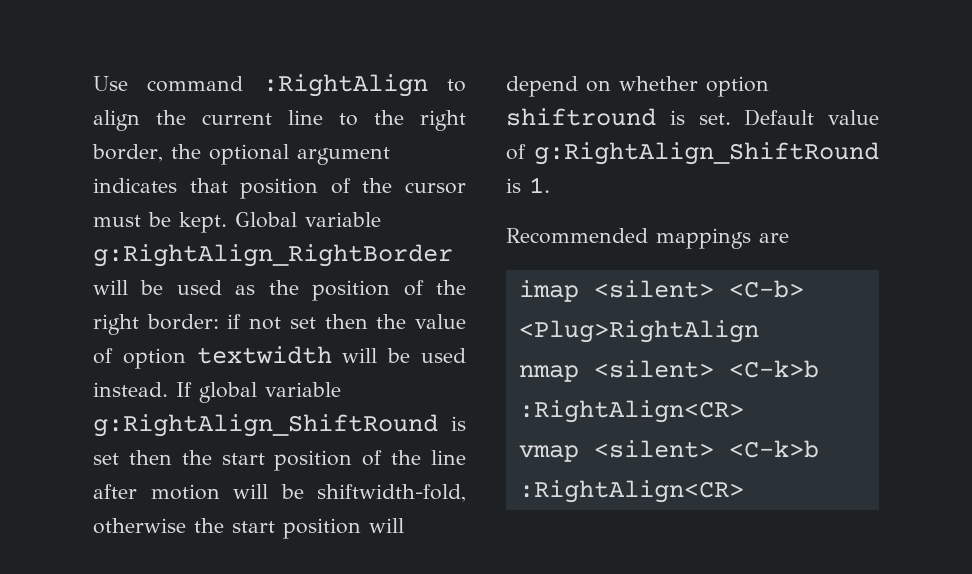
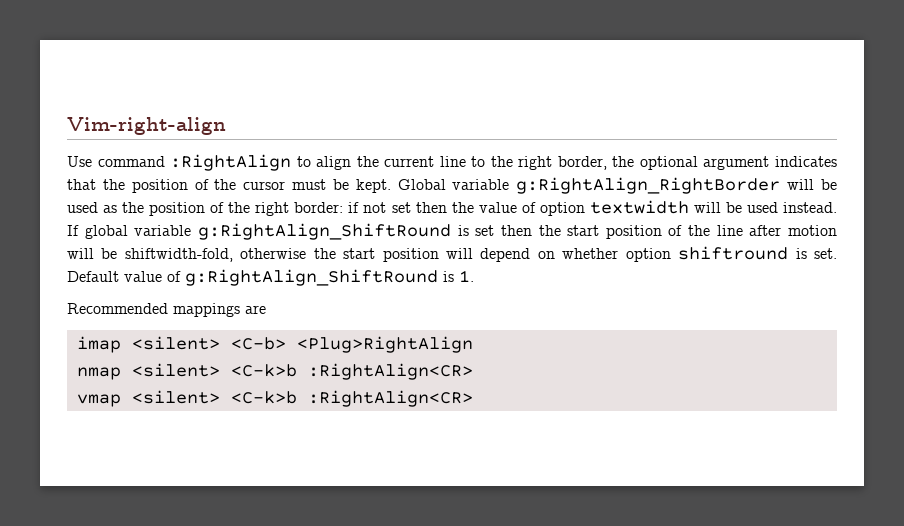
+ Vim-right-align
- Use command :RightAlign to align the current line to the right border, the optional argument indicates that position of the cursor must be kept.
+ Use command :RightAlign to align the current line to the right border, the optional argument indicates that the position of the cursor must be kept.

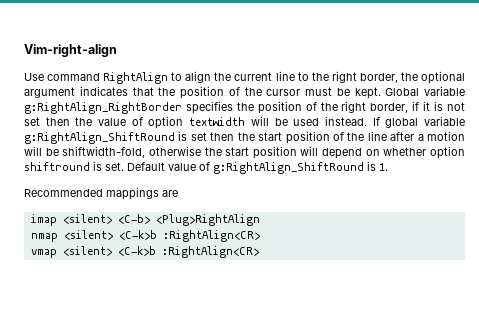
- Use command :RightAlign to align the current line to the right border, the optional argument indicates that the position of the cursor must be kept.
+ Use command RightAlign to align the current line to the right border, the optional argument indicates that the position of the cursor must be kept.
- Global variable g:RightAlign_RightBorder will be used as the position of the right border: if not set then the value of option textwidth will be used instead.
+ Global variable g:RightAlign_RightBorder specifies the position of the right border, if it is not set then the value of option textwidth will be used instead.
- If global variable g:RightAlign_ShiftRound is set then the start position of the line after motion will be shiftwidth-fold, otherwise the start position will depend on whether option shiftround is set.
+ If global variable g:RightAlign_ShiftRound is set then the start position of the line after a motion will be shiftwidth-fold, otherwise the start position will depend on whether option shiftround is set.

